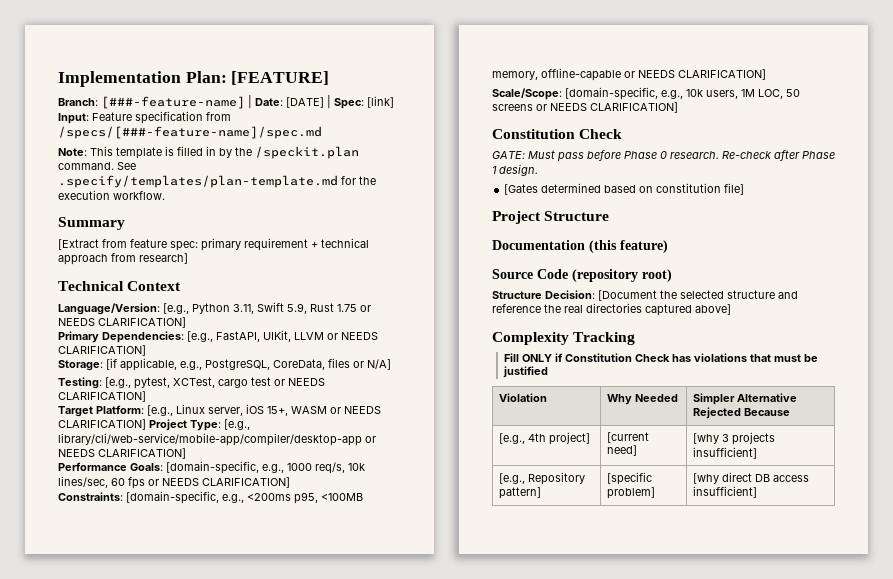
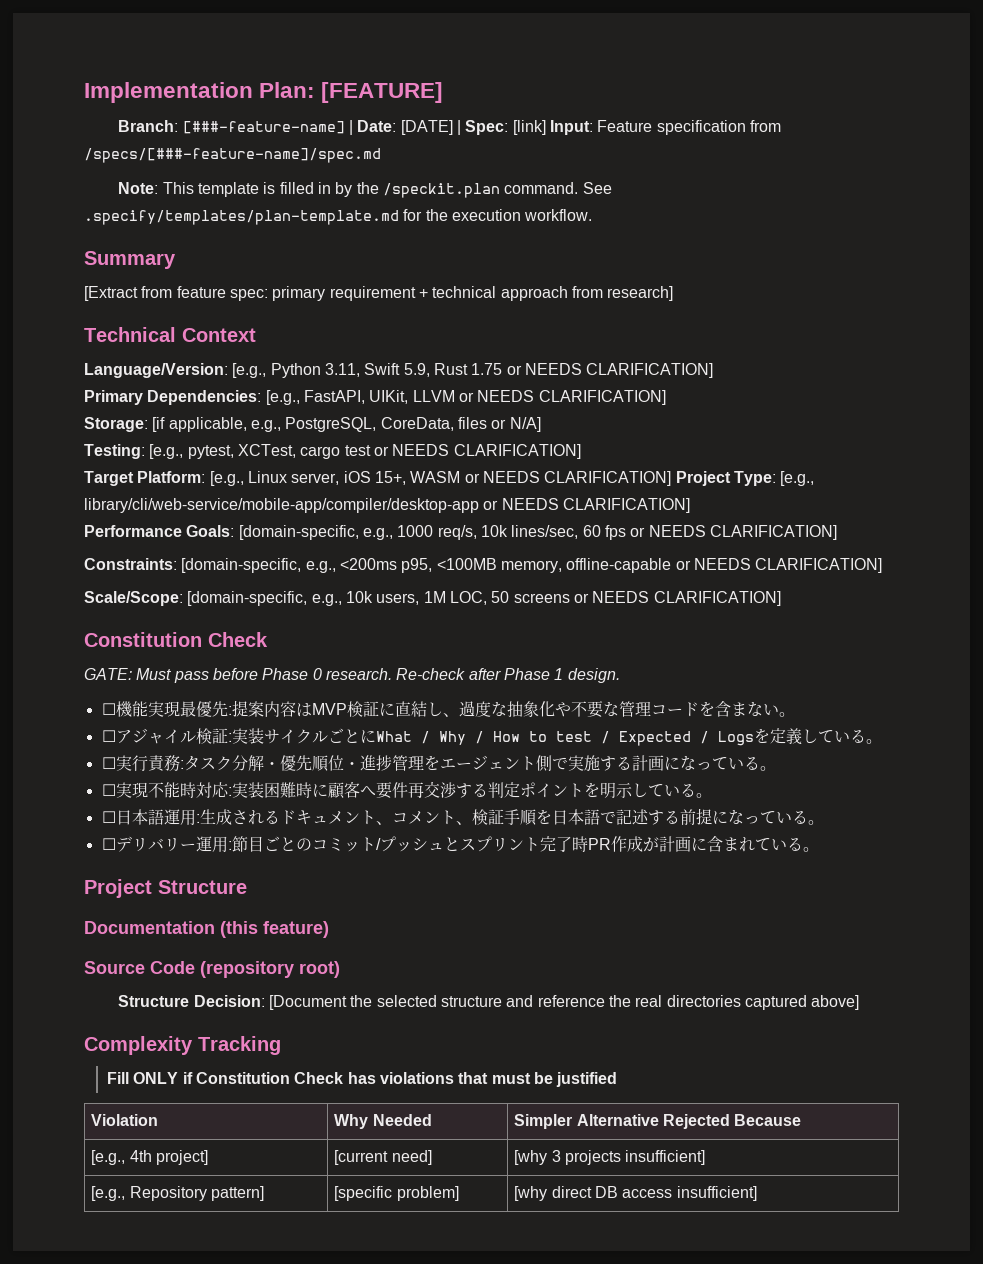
- [Gates determined based on constitution file]
+ ☐機能実現最優先:提案内容はMVP検証に直結し、過度な抽象化や不要な管理コードを含まない。
+ ☐アジャイル検証:実装サイクルごとにWhat / Why / How to test / Expected / Logsを定義している。
+ ☐実行責務:タスク分解・優先順位・進捗管理をエージェント側で実施する計画になっている。
+ ☐実現不能時対応:実装困難時に顧客へ要件再交渉する判定ポイントを明示している。
+ ☐日本語運用:生成されるドキュメント、コメント、検証手順を日本語で記述する前提になっている。
+ ☐デリバリー運用:節目ごとのコミット/プッシュとスプリント完了時PR作成が計画に含まれている。

